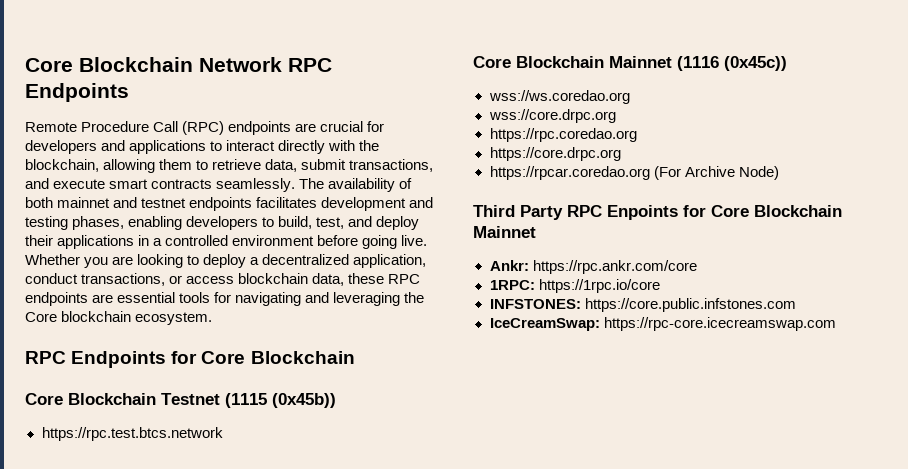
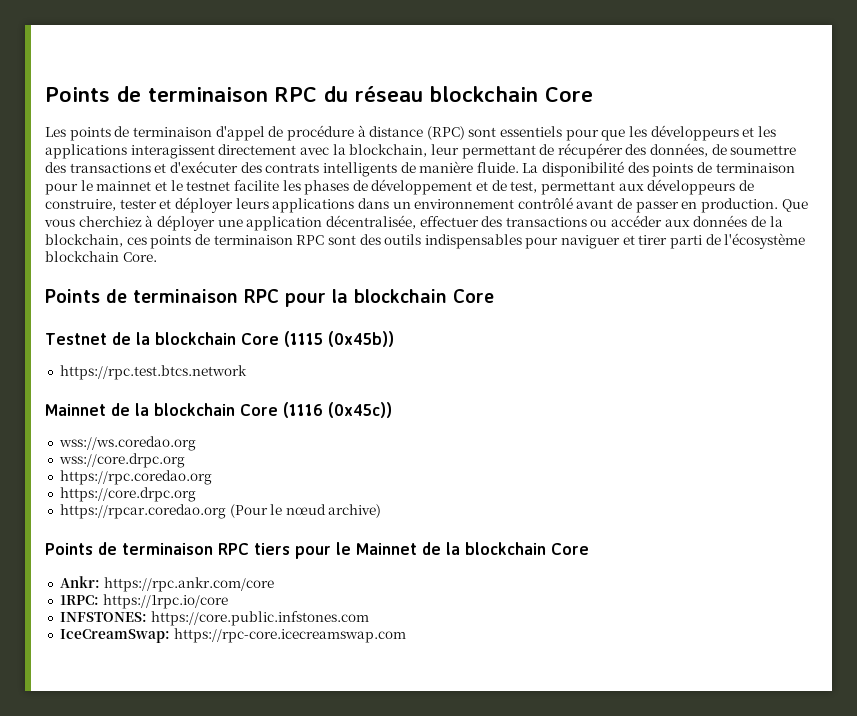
- Core Blockchain Network RPC Endpoints
- Remote Procedure Call (RPC) endpoints are crucial for developers and applications to interact directly with the blockchain, allowing them to retrieve data, submit transactions, and execute smart contracts seamlessly. The availability of both mainnet and testnet endpoints facilitates development and testing phases, enabling developers to build, test, and deploy their applications in a controlled environment before going live. Whether you are looking to deploy a decentralized application, conduct transactions, or access blockchain data, these RPC endpoints are essential tools for navigating and leveraging the Core blockchain ecosystem.
- RPC Endpoints for Core Blockchain
- Core Blockchain Testnet (1115 (0x45b))
+ Points de terminaison RPC du réseau blockchain Core
+ Les points de terminaison d'appel de procédure à distance (RPC) sont essentiels pour que les développeurs et les applications interagissent directement avec la blockchain, leur permettant de récupérer des données, de soumettre des transactions et d'exécuter des contrats intelligents de manière fluide. La disponibilité des points de terminaison pour le mainnet et le testnet facilite les phases de développement et de test, permettant aux développeurs de construire, tester et déployer leurs applications dans un environnement contrôlé avant de passer en production. Que vous cherchiez à déployer une application décentralisée, effectuer des transactions ou accéder aux données de la blockchain, ces points de terminaison RPC sont des outils indispensables pour naviguer et tirer parti de l'écosystème blockchain Core.
+ Points de terminaison RPC pour la blockchain Core
+ Testnet de la blockchain Core (1115 (0x45b))
  https://rpc.test.btcs.network
- Core Blockchain Mainnet (1116 (0x45c))
+ Mainnet de la blockchain Core (1116 (0x45c))
- https://rpcar.coredao.org (For Archive Node)
- Third Party RPC Enpoints for Core Blockchain Mainnet
+ https://rpcar.coredao.org (Pour le nœud archive)
+ Points de terminaison RPC tiers pour le Mainnet de la blockchain Core

